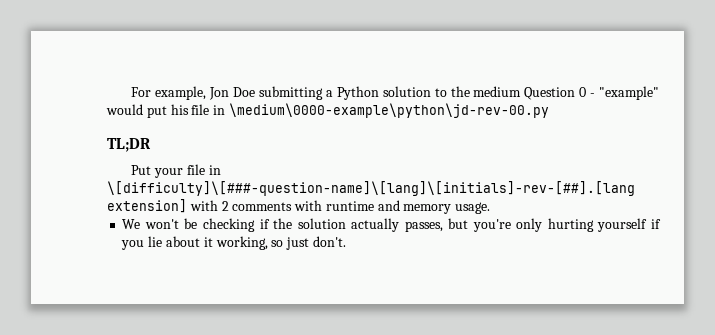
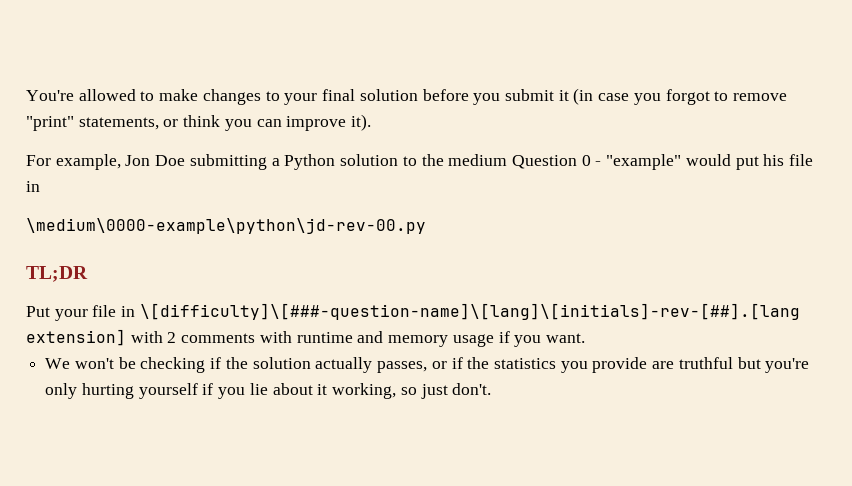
+ You're allowed to make changes to your final solution before you submit it (in case you forgot to remove "print" statements, or think you can improve it).
- For example, Jon Doe submitting a Python solution to the medium Question 0 - "example" would put his file in \medium\0000-example\python\jd-rev-00.py
+ For example, Jon Doe submitting a Python solution to the medium Question 0 - "example" would put his file in
+ \medium\0000-example\python\jd-rev-00.py
- Put your file in \[difficulty]\[###-question-name]\[lang]\[initials]-rev-[##].[lang extension] with 2 comments with runtime and memory usage.
+ Put your file in \[difficulty]\[###-question-name]\[lang]\[initials]-rev-[##].[lang extension] with 2 comments with runtime and memory usage if you want.
- We won't be checking if the solution actually passes, but you're only hurting yourself if you lie about it working, so just don't.
+ We won't be checking if the solution actually passes, or if the statistics you provide are truthful but you're only hurting yourself if you lie about it working, so just don't.

